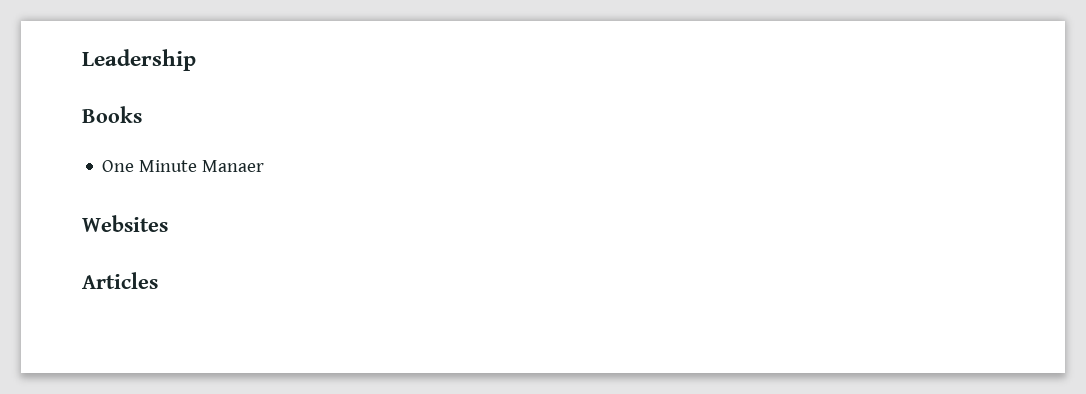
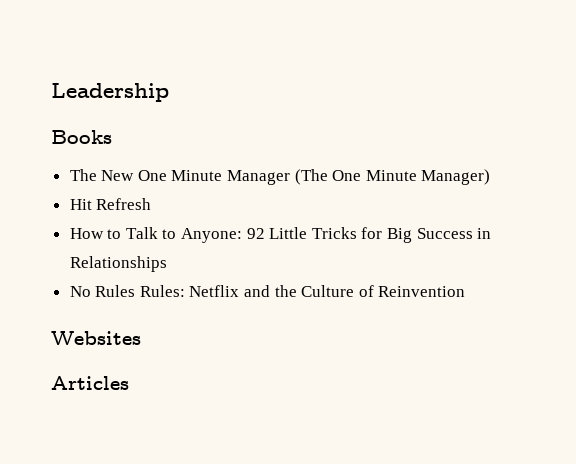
- One Minute Manaer
+ The New One Minute Manager (The One Minute Manager)
+ Hit Refresh
+ How to Talk to Anyone: 92 Little Tricks for Big Success in Relationships
+ No Rules Rules: Netflix and the Culture of Reinvention

